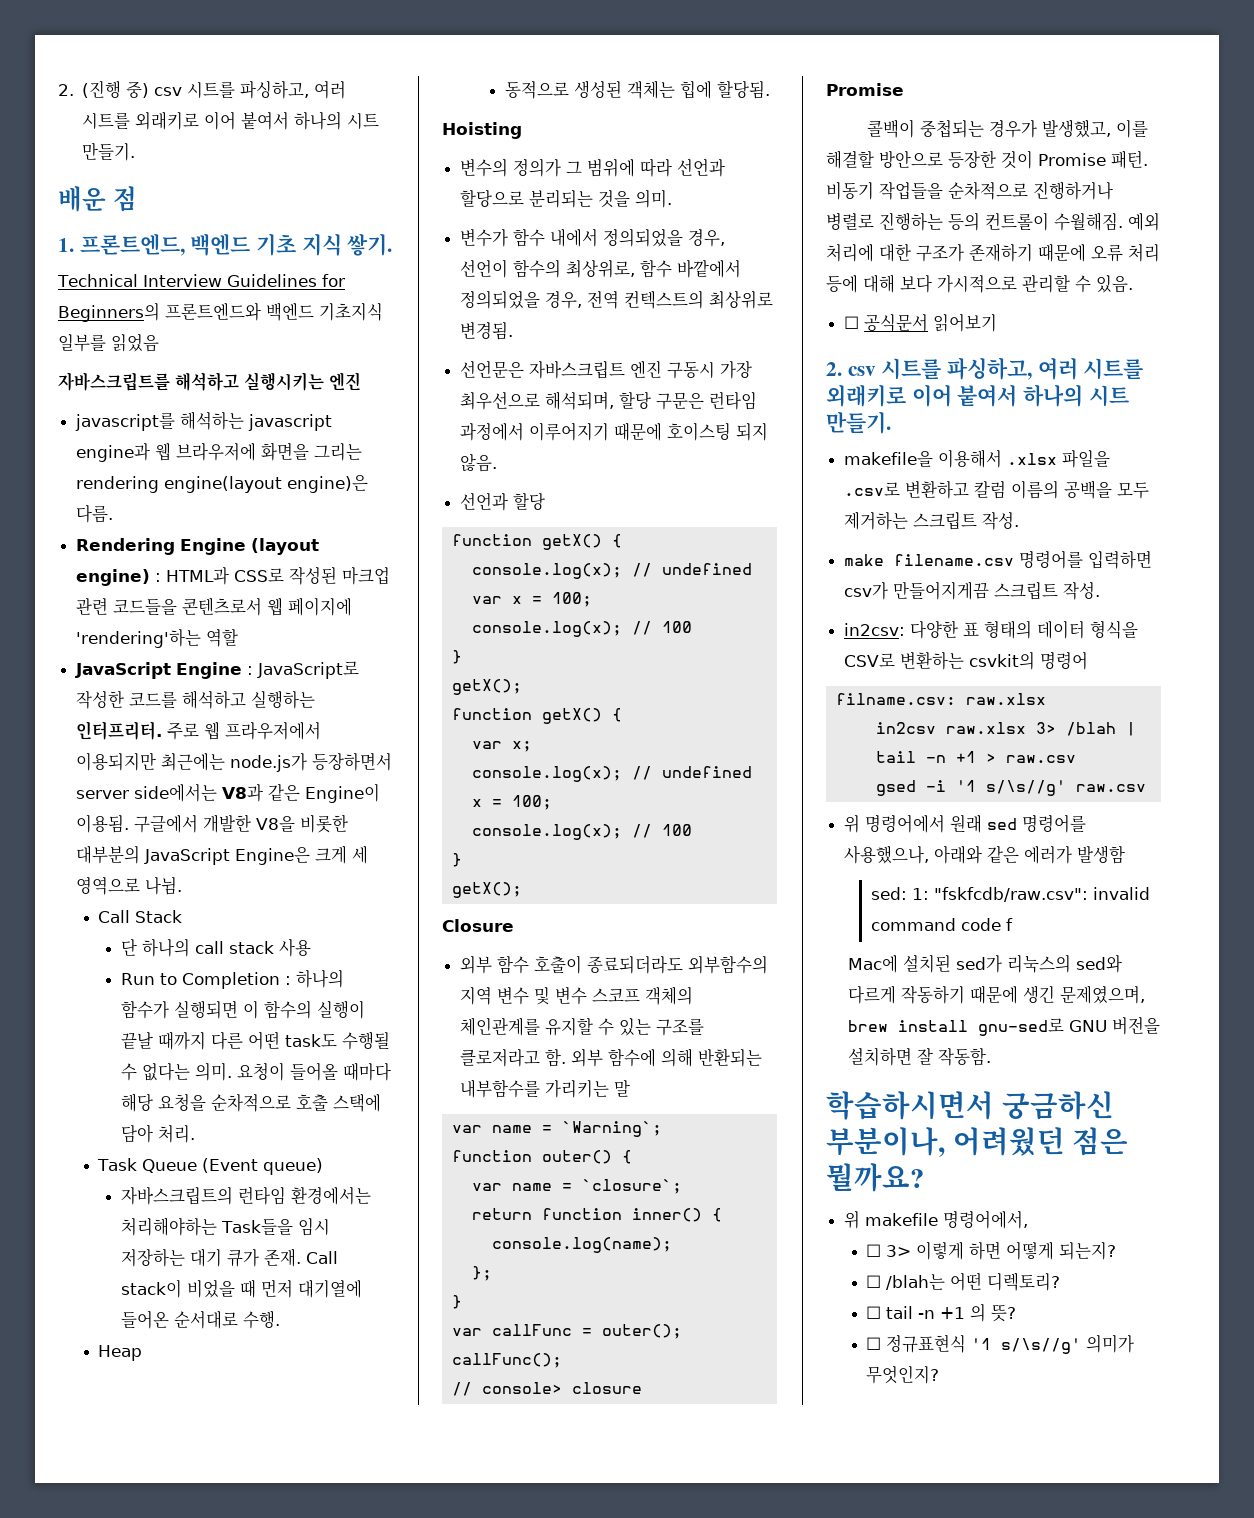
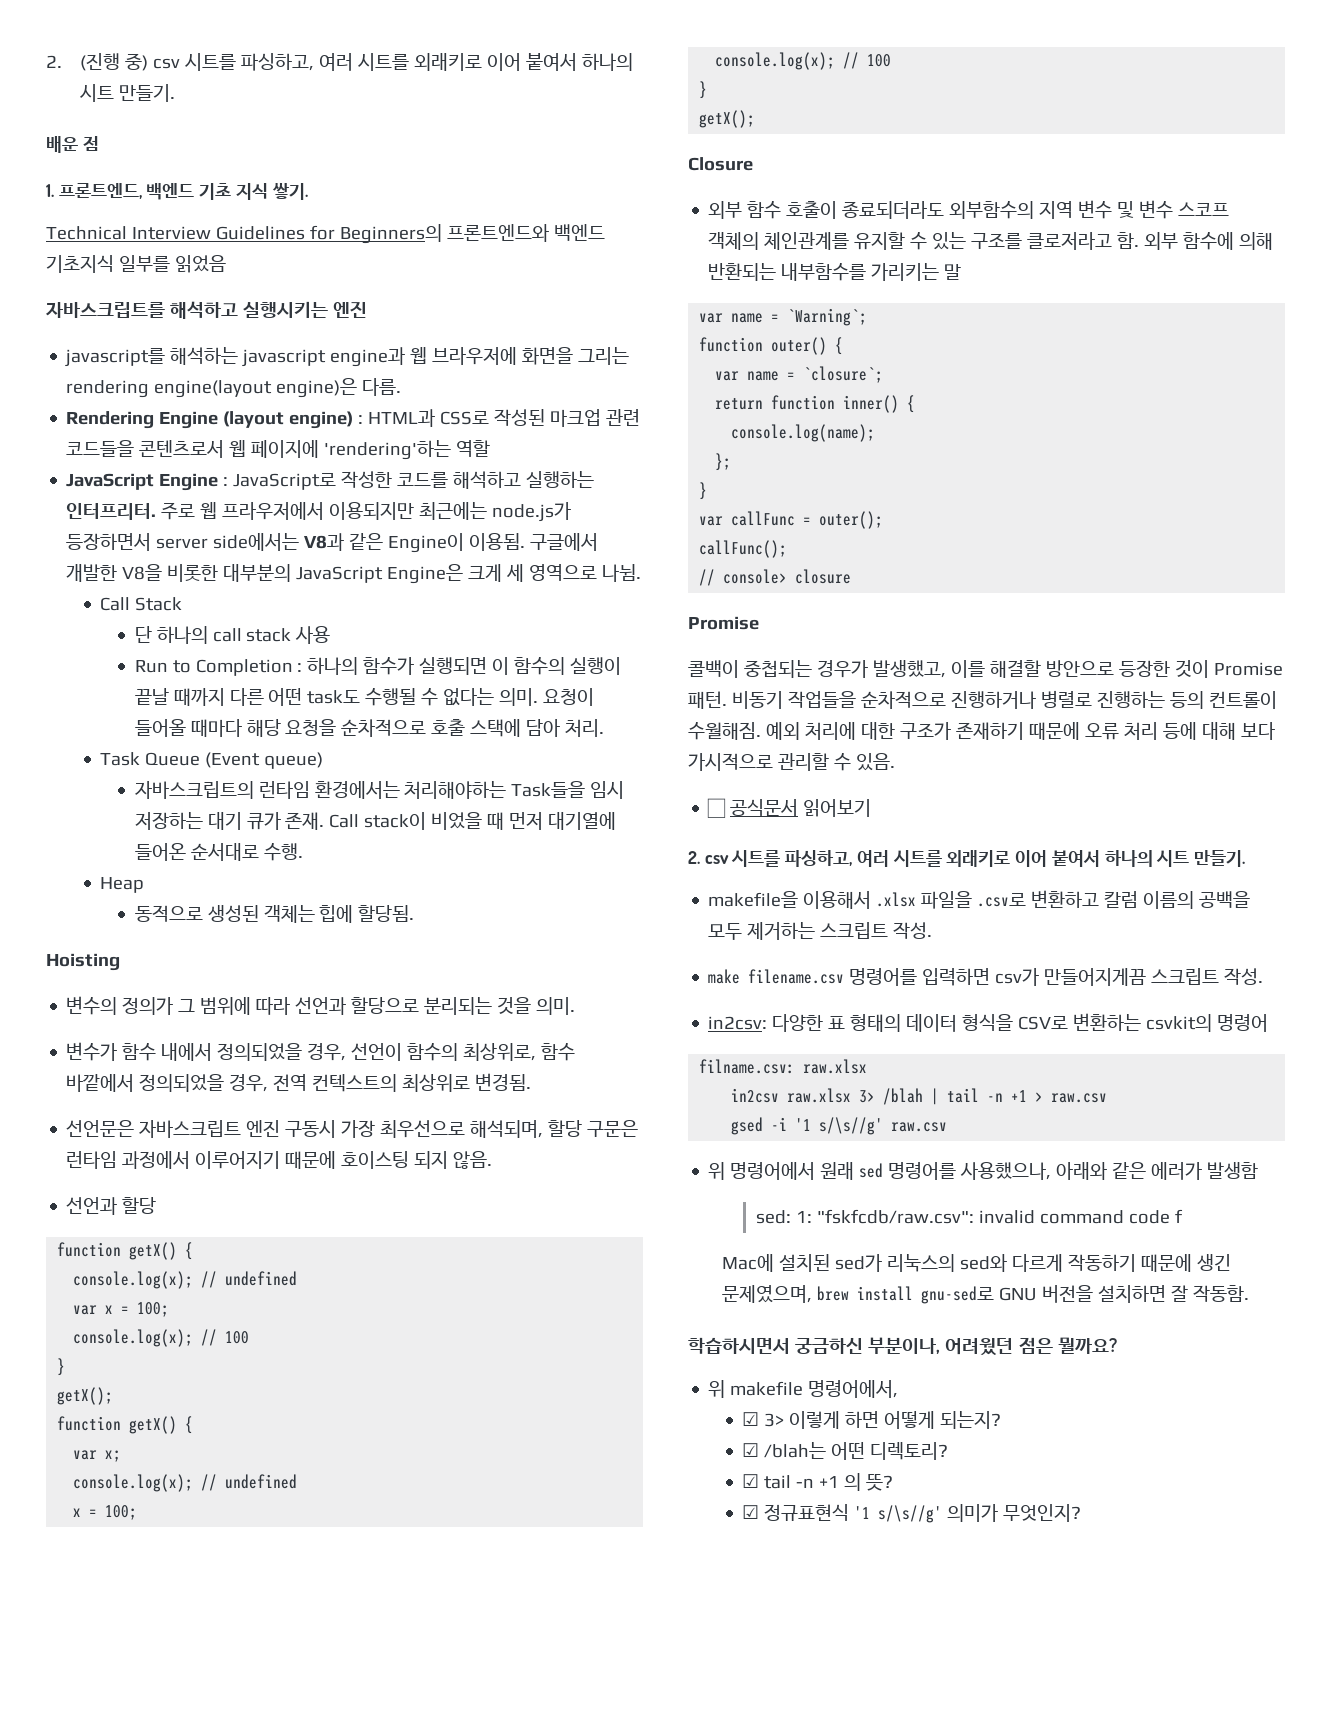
- ☐ 3> 이렇게 하면 어떻게 되는지?
+ ☑ 3> 이렇게 하면 어떻게 되는지?
- ☐ /blah는 어떤 디렉토리?
+ ☑ /blah는 어떤 디렉토리?
- ☐ tail -n +1 의 뜻?
+ ☑ tail -n +1 의 뜻?
- ☐ 정규표현식 '1 s/\s//g' 의미가 무엇인지?
+ ☑ 정규표현식 '1 s/\s//g' 의미가 무엇인지?

